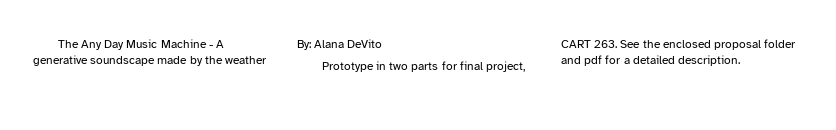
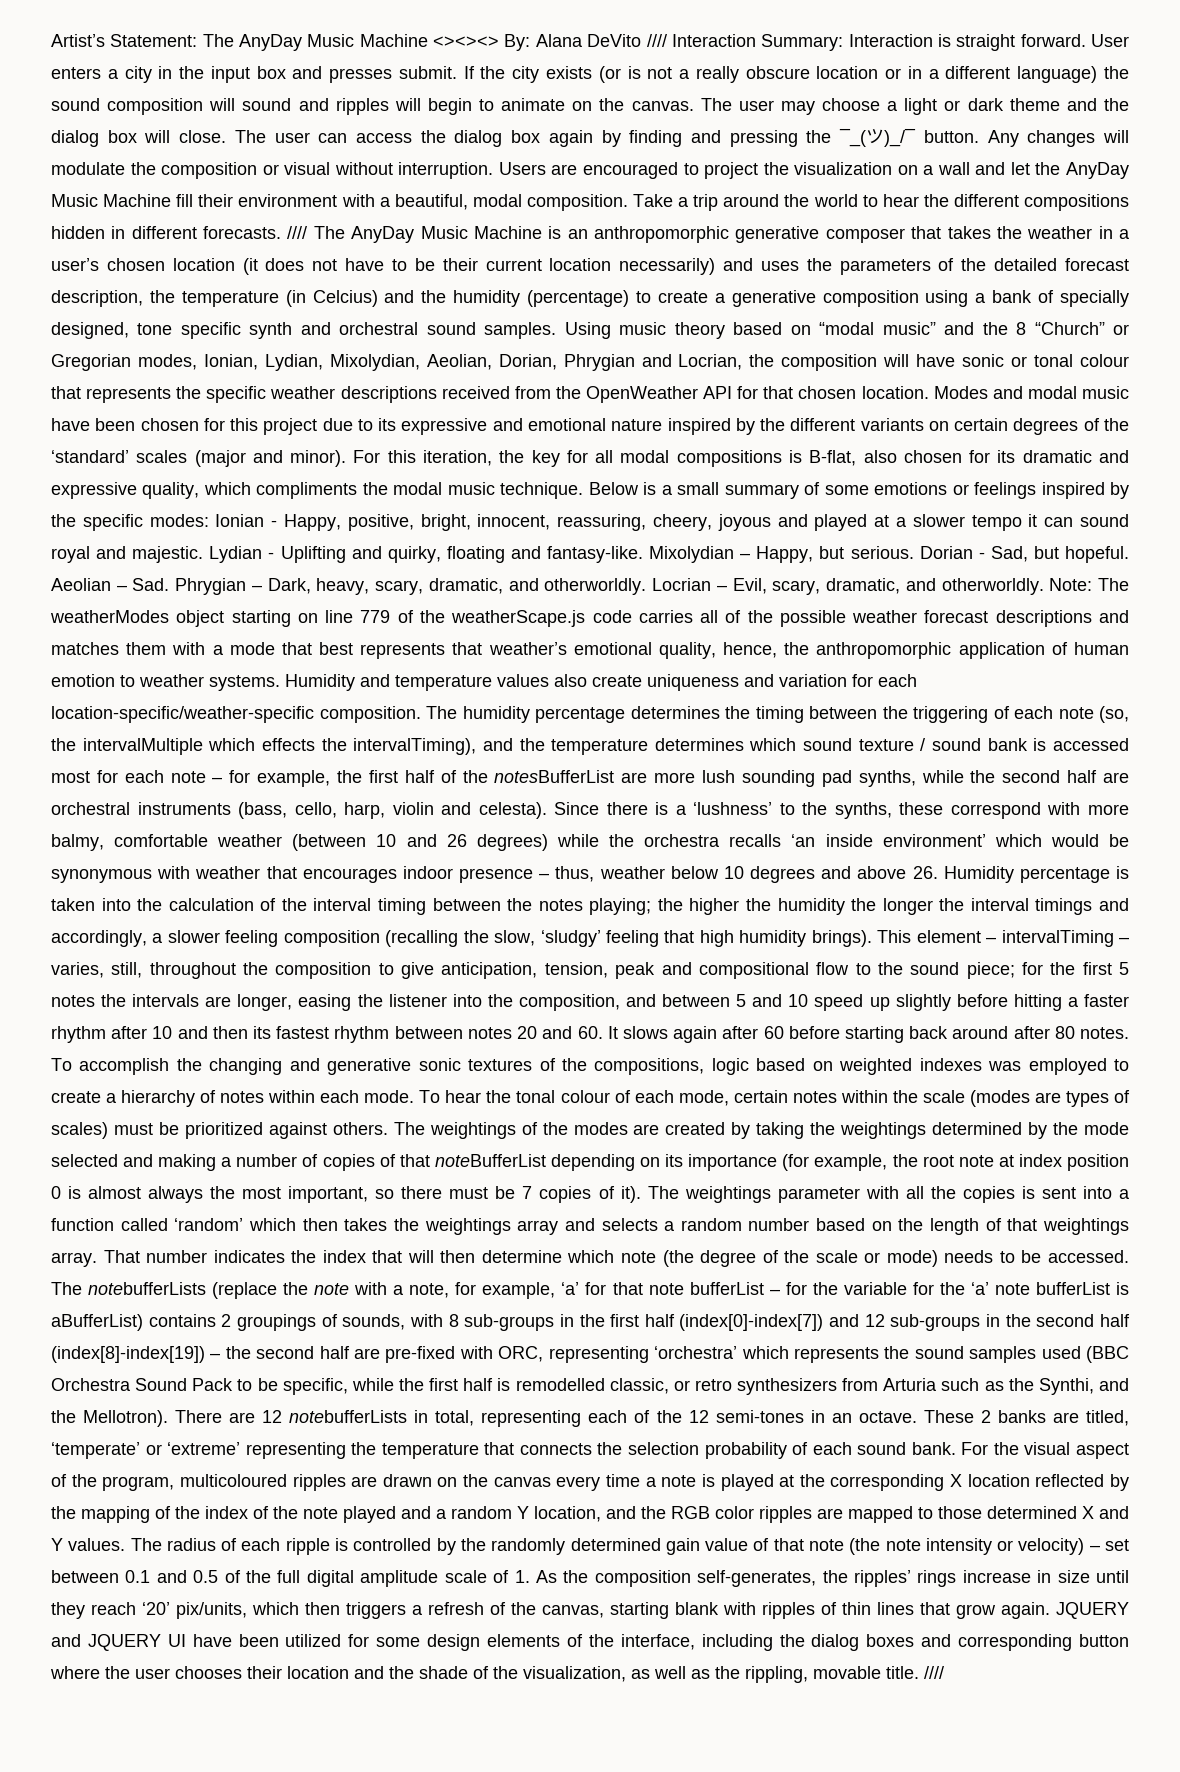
- The Any Day Music Machine - A generative soundscape made by the weather By: Alana DeVito
- Prototype in two parts for final project, CART 263. See the enclosed proposal folder and pdf for a detailed description.
+ Artist’s Statement: The AnyDay Music Machine <><><> By: Alana DeVito //// Interaction Summary: Interaction is straight forward. User enters a city in the input box and presses submit. If the city exists (or is not a really obscure location or in a different language) the sound composition will sound and ripples will begin to animate on the canvas. The user may choose a light or dark theme and the dialog box will close. The user can access the dialog box again by finding and pressing the ¯_(ツ)_/¯ button. Any changes will modulate the composition or visual without interruption. Users are encouraged to project the visualization on a wall and let the AnyDay Music Machine fill their environment with a beautiful, modal composition. Take a trip around the world to hear the different compositions hidden in different forecasts. //// The AnyDay Music Machine is an anthropomorphic generative composer that takes the weather in a user’s chosen location (it does not have to be their current location necessarily) and uses the parameters of the detailed forecast description, the temperature (in Celcius) and the humidity (percentage) to create a generative composition using a bank of specially designed, tone specific synth and orchestral sound samples. Using music theory based on “modal music” and the 8 “Church” or Gregorian modes, Ionian, Lydian, Mixolydian, Aeolian, Dorian, Phrygian and Locrian, the composition will have sonic or tonal colour that represents the specific weather descriptions received from the OpenWeather API for that chosen location. Modes and modal music have been chosen for this project due to its expressive and emotional nature inspired by the different variants on certain degrees of the ‘standard’ scales (major and minor). For this iteration, the key for all modal compositions is B-flat, also chosen for its dramatic and expressive quality, which compliments the modal music technique. Below is a small summary of some emotions or feelings inspired by the specific modes: Ionian - Happy, positive, bright, innocent, reassuring, cheery, joyous and played at a slower tempo it can sound royal and majestic. Lydian - Uplifting and quirky, floating and fantasy-like. Mixolydian – Happy, but serious. Dorian - Sad, but hopeful. Aeolian – Sad. Phrygian – Dark, heavy, scary, dramatic, and otherworldly. Locrian – Evil, scary, dramatic, and otherworldly. Note: The weatherModes object starting on line 779 of the weatherScape.js code carries all of the possible weather forecast descriptions and matches them with a mode that best represents that weather’s emotional quality, hence, the anthropomorphic application of human emotion to weather systems. Humidity and temperature values also create uniqueness and variation for each location-specific/weather-specific composition. The humidity percentage determines the timing between the triggering of each note (so, the intervalMultiple which effects the intervalTiming), and the temperature determines which sound texture / sound bank is accessed most for each note – for example, the first half of the notesBufferList are more lush sounding pad synths, while the second half are orchestral instruments (bass, cello, harp, violin and celesta). Since there is a ‘lushness’ to the synths, these correspond with more balmy, comfortable weather (between 10 and 26 degrees) while the orchestra recalls ‘an inside environment’ which would be synonymous with weather that encourages indoor presence – thus, weather below 10 degrees and above 26. Humidity percentage is taken into the calculation of the interval timing between the notes playing; the higher the humidity the longer the interval timings and accordingly, a slower feeling composition (recalling the slow, ‘sludgy’ feeling that high humidity brings). This element – intervalTiming – varies, still, throughout the composition to give anticipation, tension, peak and compositional flow to the sound piece; for the first 5 notes the intervals are longer, easing the listener into the composition, and between 5 and 10 speed up slightly before hitting a faster rhythm after 10 and then its fastest rhythm between notes 20 and 60. It slows again after 60 before starting back around after 80 notes. To accomplish the changing and generative sonic textures of the compositions, logic based on weighted indexes was employed to create a hierarchy of notes within each mode. To hear the tonal colour of each mode, certain notes within the scale (modes are types of scales) must be prioritized against others. The weightings of the modes are created by taking the weightings determined by the mode selected and making a number of copies of that noteBufferList depending on its importance (for example, the root note at index position 0 is almost always the most important, so there must be 7 copies of it). The weightings parameter with all the copies is sent into a function called ‘random’ which then takes the weightings array and selects a random number based on the length of that weightings array. That number indicates the index that will then determine which note (the degree of the scale or mode) needs to be accessed. The notebufferLists (replace the note with a note, for example, ‘a’ for that note bufferList – for the variable for the ‘a’ note bufferList is aBufferList) contains 2 groupings of sounds, with 8 sub-groups in the first half (index[0]-index[7]) and 12 sub-groups in the second half (index[8]-index[19]) – the second half are pre-fixed with ORC, representing ‘orchestra’ which represents the sound samples used (BBC Orchestra Sound Pack to be specific, while the first half is remodelled classic, or retro synthesizers from Arturia such as the Synthi, and the Mellotron). There are 12 notebufferLists in total, representing each of the 12 semi-tones in an octave. These 2 banks are titled, ‘temperate’ or ‘extreme’ representing the temperature that connects the selection probability of each sound bank. For the visual aspect of the program, multicoloured ripples are drawn on the canvas every time a note is played at the corresponding X location reflected by the mapping of the index of the note played and a random Y location, and the RGB color ripples are mapped to those determined X and Y values. The radius of each ripple is controlled by the randomly determined gain value of that note (the note intensity or velocity) – set between 0.1 and 0.5 of the full digital amplitude scale of 1. As the composition self-generates, the ripples’ rings increase in size until they reach ‘20’ pix/units, which then triggers a refresh of the canvas, starting blank with ripples of thin lines that grow again. JQUERY and JQUERY UI have been utilized for some design elements of the interface, including the dialog boxes and corresponding button where the user chooses their location and the shade of the visualization, as well as the rippling, movable title. ////

